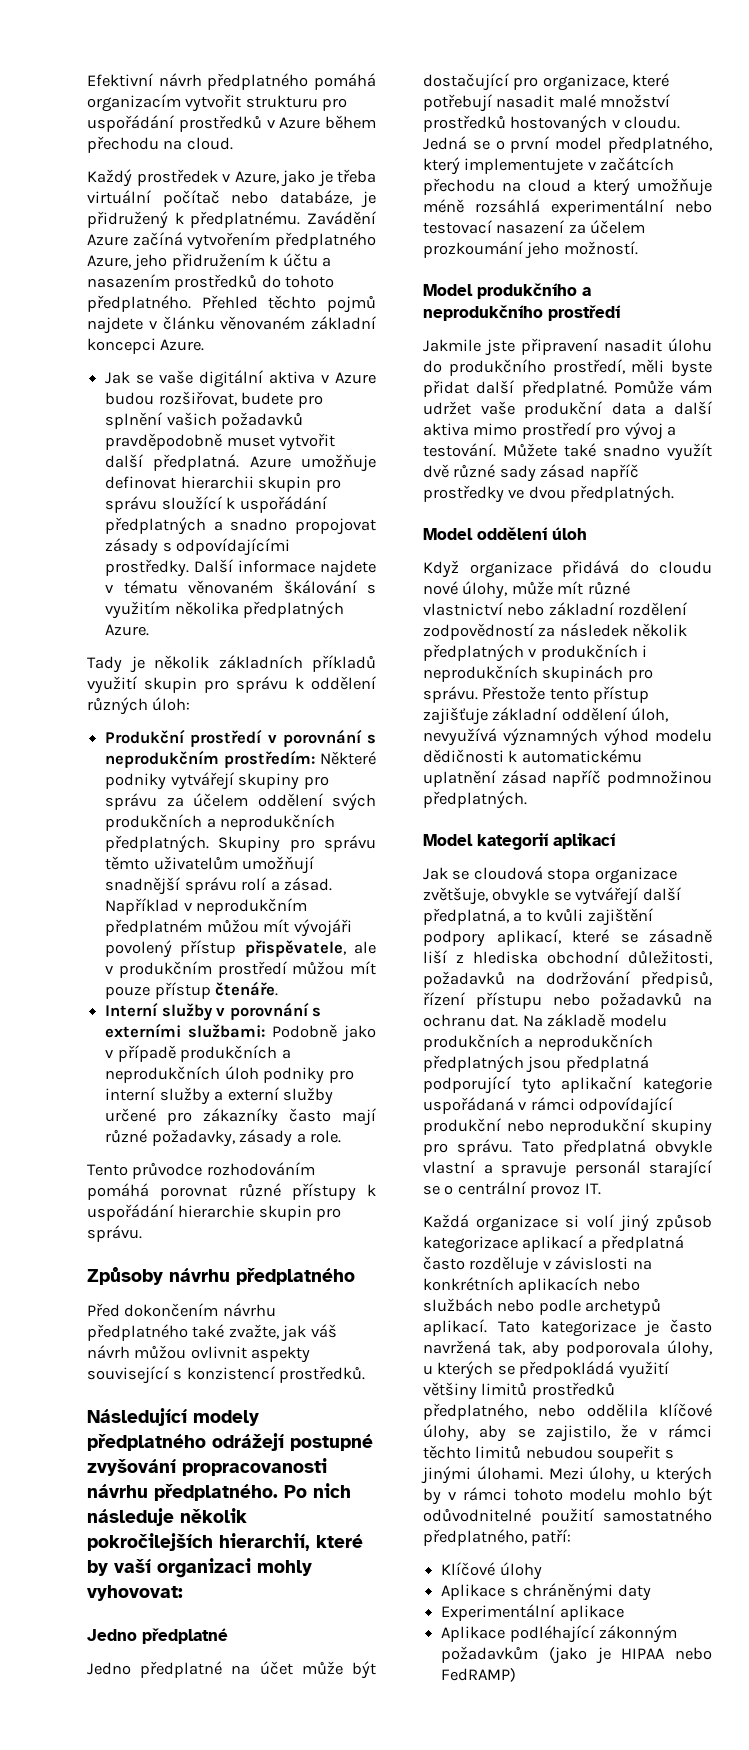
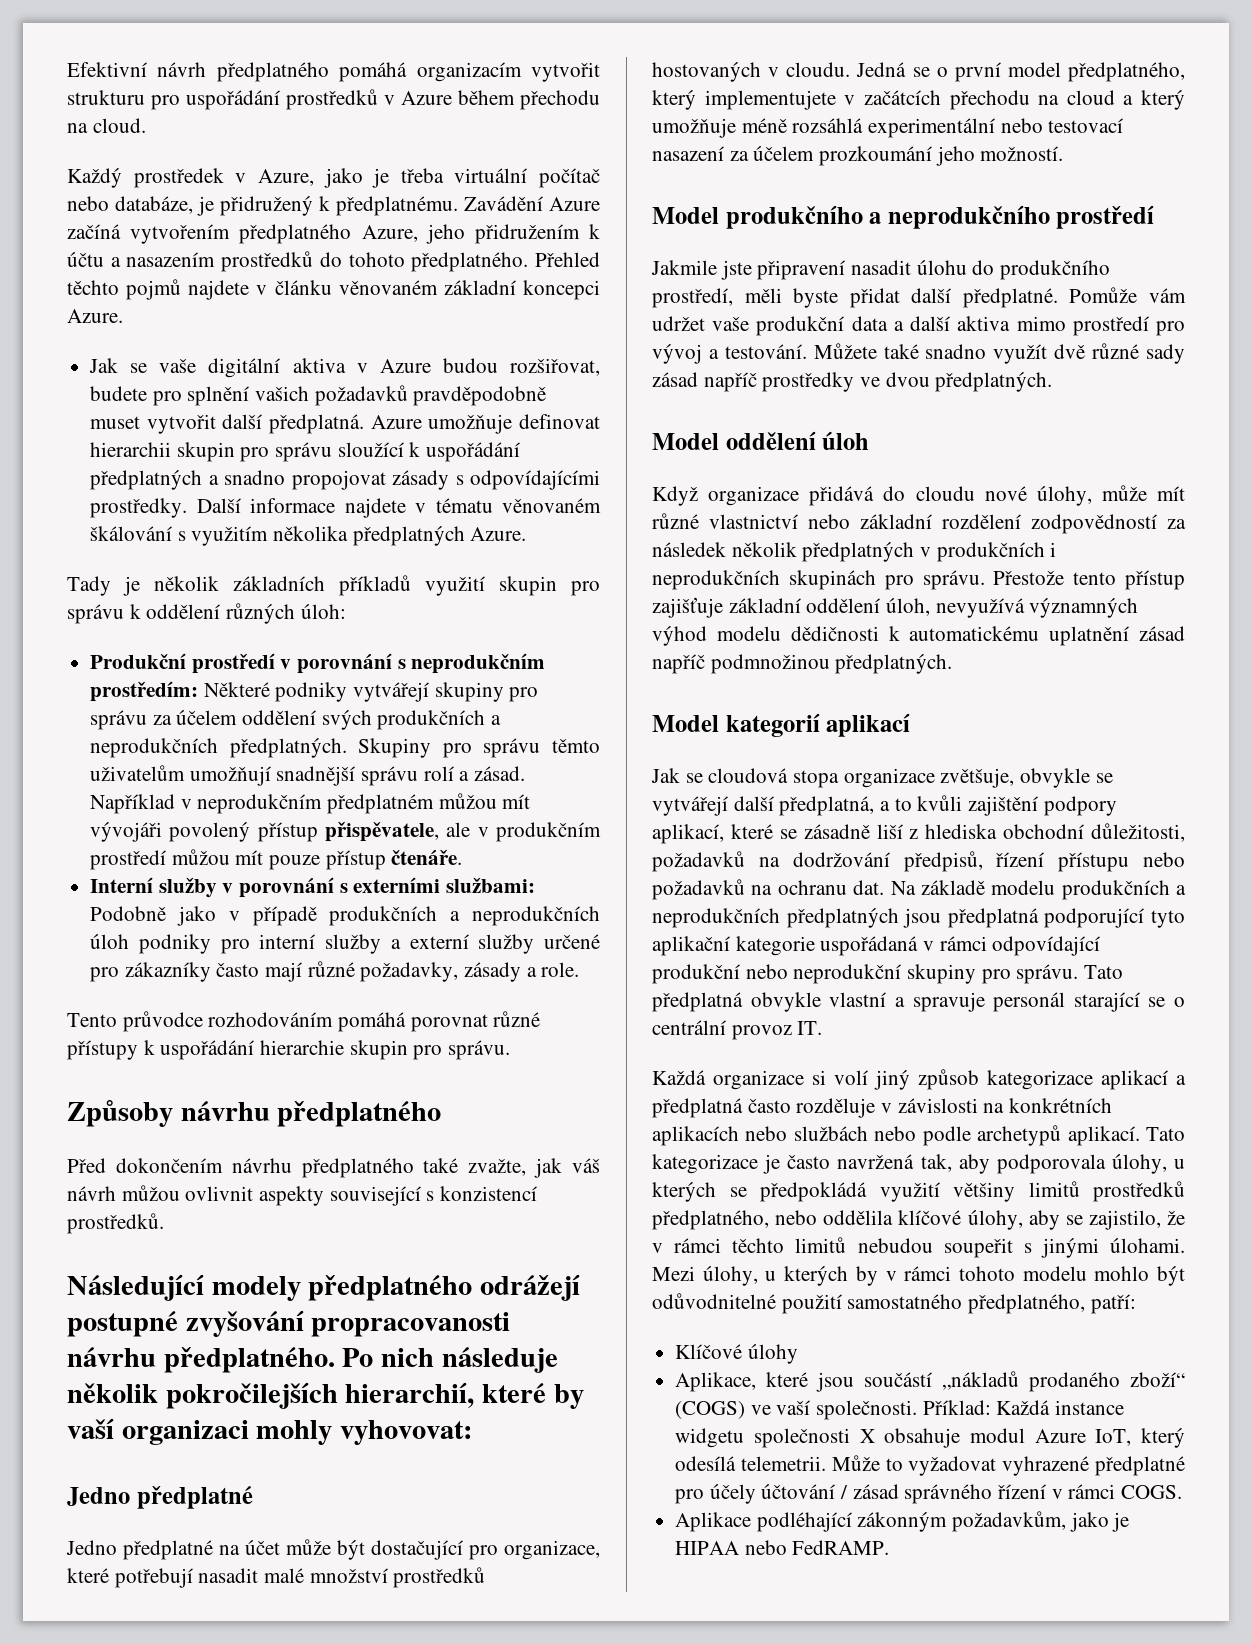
- Aplikace s chráněnými daty
- Experimentální aplikace
+ Aplikace, které jsou součástí „nákladů prodaného zboží“ (COGS) ve vaší společnosti. Příklad: Každá instance widgetu společnosti X obsahuje modul Azure IoT, který odesílá telemetrii. Může to vyžadovat vyhrazené předplatné pro účely účtování / zásad správného řízení v rámci COGS.
- Aplikace podléhající zákonným požadavkům (jako je HIPAA nebo FedRAMP)
+ Aplikace podléhající zákonným požadavkům, jako je HIPAA nebo FedRAMP.

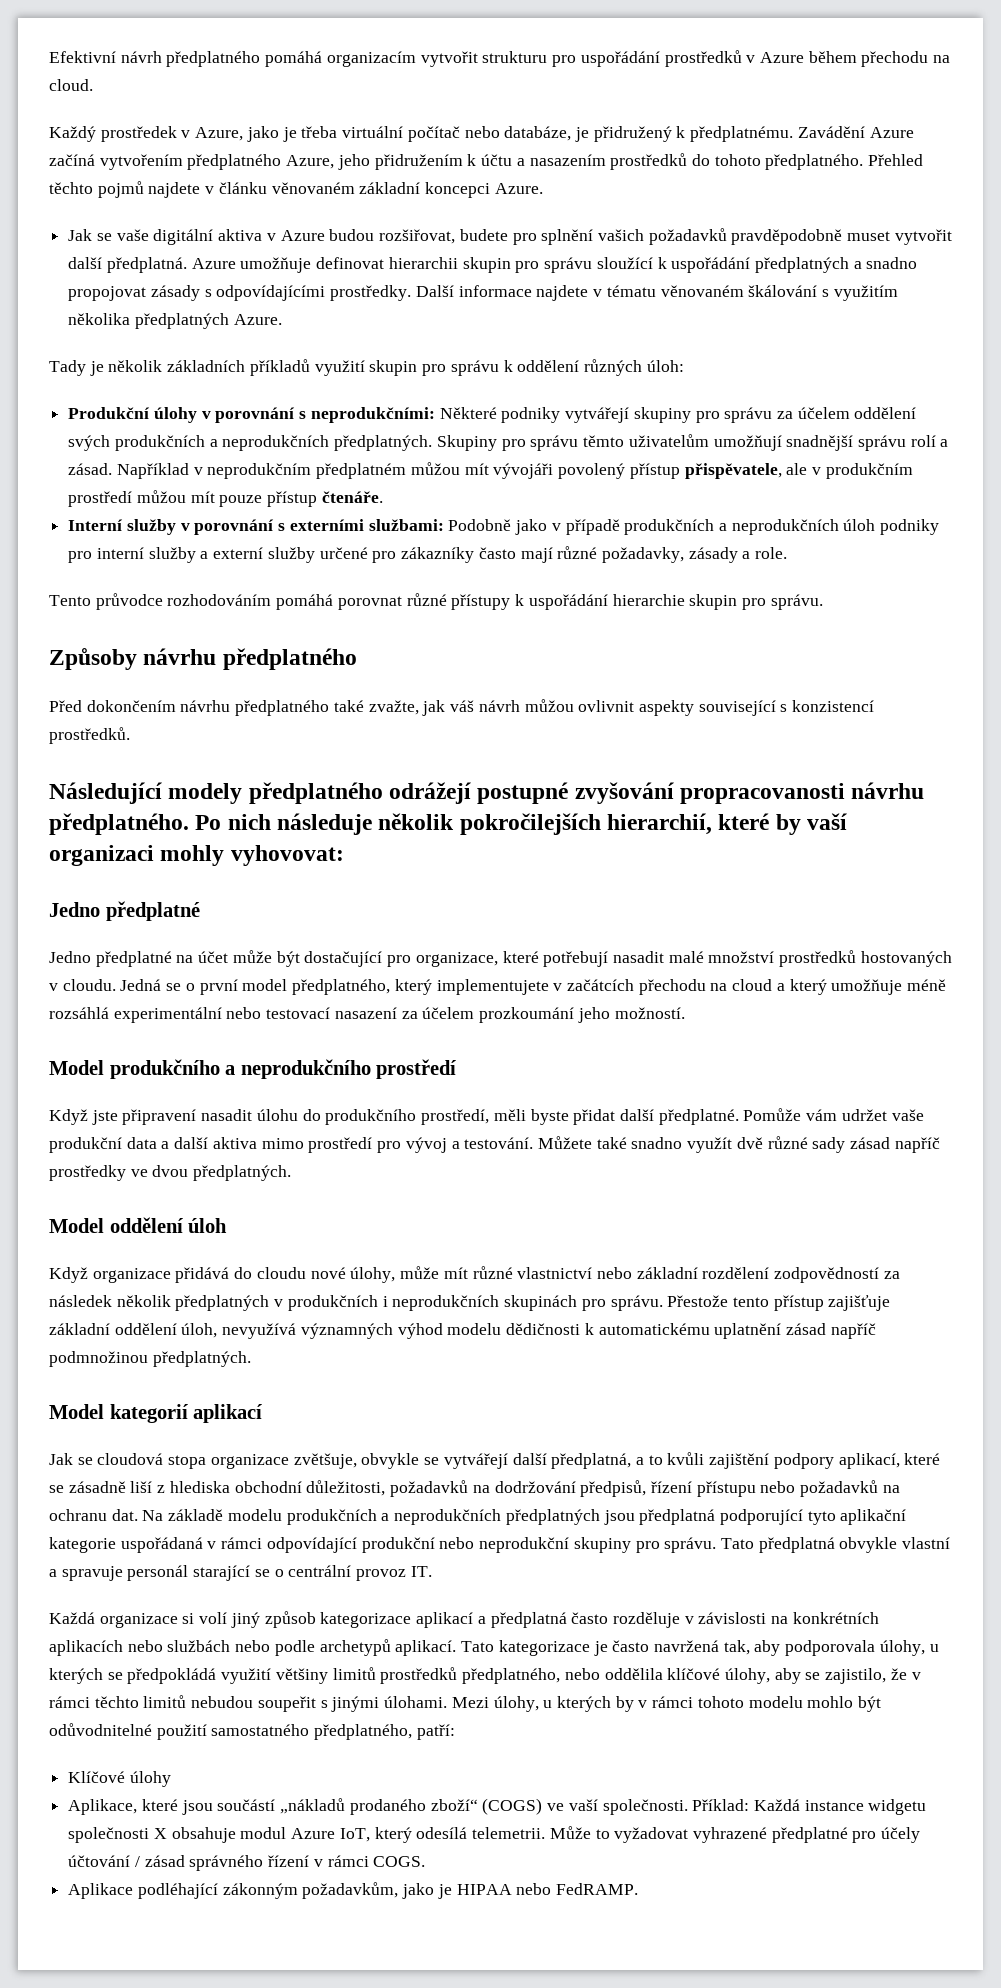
- Produkční prostředí v porovnání s neprodukčním prostředím: Některé podniky vytvářejí skupiny pro správu za účelem oddělení svých produkčních a neprodukčních předplatných.
+ Produkční úlohy v porovnání s neprodukčními: Některé podniky vytvářejí skupiny pro správu za účelem oddělení svých produkčních a neprodukčních předplatných.
- Jakmile jste připravení nasadit úlohu do produkčního prostředí, měli byste přidat další předplatné.
+ Když jste připravení nasadit úlohu do produkčního prostředí, měli byste přidat další předplatné.

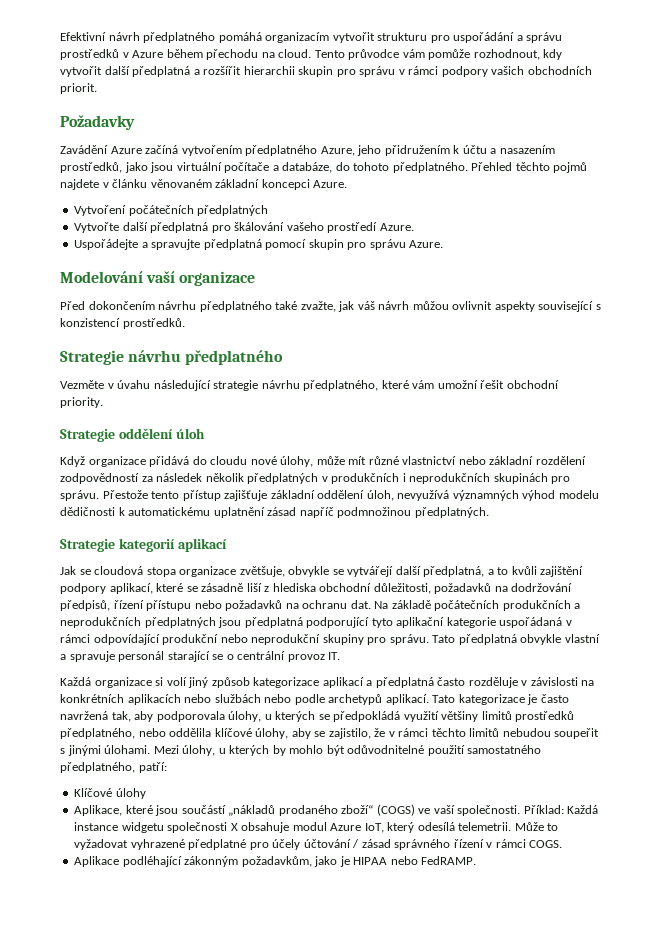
- Efektivní návrh předplatného pomáhá organizacím vytvořit strukturu pro uspořádání prostředků v Azure během přechodu na cloud.
- Každý prostředek v Azure, jako je třeba virtuální počítač nebo databáze, je přidružený k předplatnému. Zavádění Azure začíná vytvořením předplatného Azure, jeho přidružením k účtu a nasazením prostředků do tohoto předplatného.
+ Efektivní návrh předplatného pomáhá organizacím vytvořit strukturu pro uspořádání a správu prostředků v Azure během přechodu na cloud. Tento průvodce vám pomůže rozhodnout, kdy vytvořit další předplatná a rozšířit hierarchii skupin pro správu v rámci podpory vašich obchodních priorit.
+ Požadavky
+ Zavádění Azure začíná vytvořením předplatného Azure, jeho přidružením k účtu a nasazením prostředků, jako jsou virtuální počítače a databáze, do tohoto předplatného.
- Jak se vaše digitální aktiva v Azure budou rozšiřovat, budete pro splnění vašich požadavků pravděpodobně muset vytvořit další předplatná. Azure umožňuje definovat hierarchii skupin pro správu sloužící k uspořádání předplatných a snadno propojovat zásady s odpovídajícími prostředky. Další informace najdete v tématu věnovaném škálování s využitím několika předplatných Azure.
- Tady je několik základních příkladů využití skupin pro správu k oddělení různých úloh:
- Produkční úlohy v porovnání s neprodukčními: Některé podniky vytvářejí skupiny pro správu za účelem oddělení svých produkčních a neprodukčních předplatných. Skupiny pro správu těmto uživatelům umožňují snadnější správu rolí a zásad. Například v neprodukčním předplatném můžou mít vývojáři povolený přístup přispěvatele, ale v produkčním prostředí můžou mít pouze přístup čtenáře.
- Interní služby v porovnání s externími službami: Podobně jako v případě produkčních a neprodukčních úloh podniky pro interní služby a externí služby určené pro zákazníky často mají různé požadavky, zásady a role.
- Tento průvodce rozhodováním pomáhá porovnat různé přístupy k uspořádání hierarchie skupin pro správu.
- Způsoby návrhu předplatného
+ Vytvoření počátečních předplatných
+ Vytvořte další předplatná pro škálování vašeho prostředí Azure.
+ Uspořádejte a spravujte předplatná pomocí skupin pro správu Azure.
+ Modelování vaší organizace
- Následující modely předplatného odrážejí postupné zvyšování propracovanosti návrhu předplatného. Po nich následuje několik pokročilejších hierarchií, které by vaší organizaci mohly vyhovovat:
- Jedno předplatné
- Jedno předplatné na účet může být dostačující pro organizace, které potřebují nasadit malé množství prostředků hostovaných v cloudu. Jedná se o první model předplatného, který implementujete v začátcích přechodu na cloud a který umožňuje méně rozsáhlá experimentální nebo testovací nasazení za účelem prozkoumání jeho možností.
- Model produkčního a neprodukčního prostředí
- Když jste připravení nasadit úlohu do produkčního prostředí, měli byste přidat další předplatné. Pomůže vám udržet vaše produkční data a další aktiva mimo prostředí pro vývoj a testování. Můžete také snadno využít dvě různé sady zásad napříč prostředky ve dvou předplatných.
- Model oddělení úloh
+ Strategie návrhu předplatného
+ Vezměte v úvahu následující strategie návrhu předplatného, které vám umožní řešit obchodní priority.
+ Strategie oddělení úloh
- Model kategorií aplikací
+ Strategie kategorií aplikací
- Na základě modelu produkčních a neprodukčních předplatných jsou předplatná podporující tyto aplikační kategorie uspořádaná v rámci odpovídající produkční nebo neprodukční skupiny pro správu.
+ Na základě počátečních produkčních a neprodukčních předplatných jsou předplatná podporující tyto aplikační kategorie uspořádaná v rámci odpovídající produkční nebo neprodukční skupiny pro správu.
- Mezi úlohy, u kterých by v rámci tohoto modelu mohlo být odůvodnitelné použití samostatného předplatného, patří:
+ Mezi úlohy, u kterých by mohlo být odůvodnitelné použití samostatného předplatného, patří:

